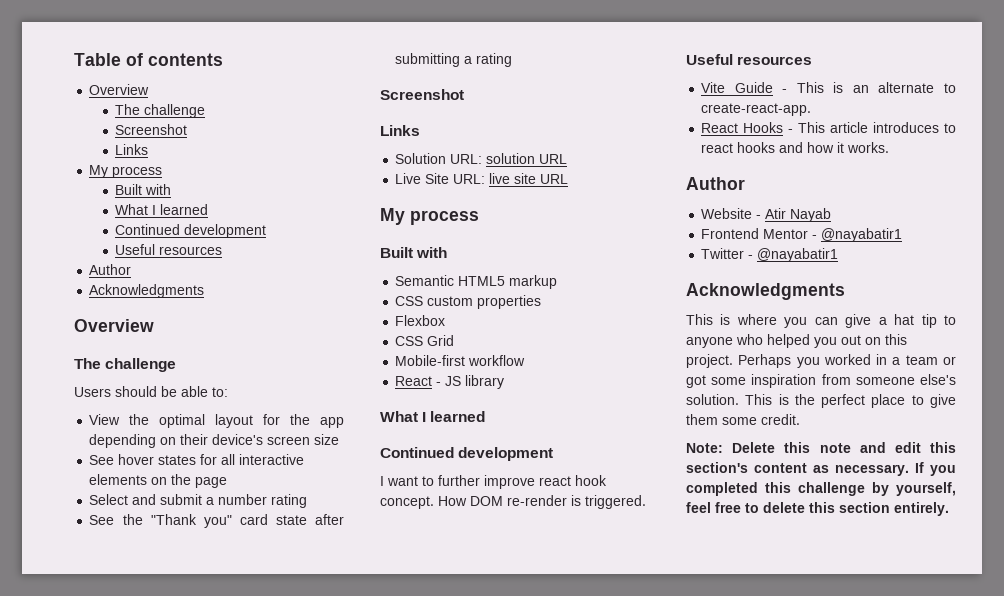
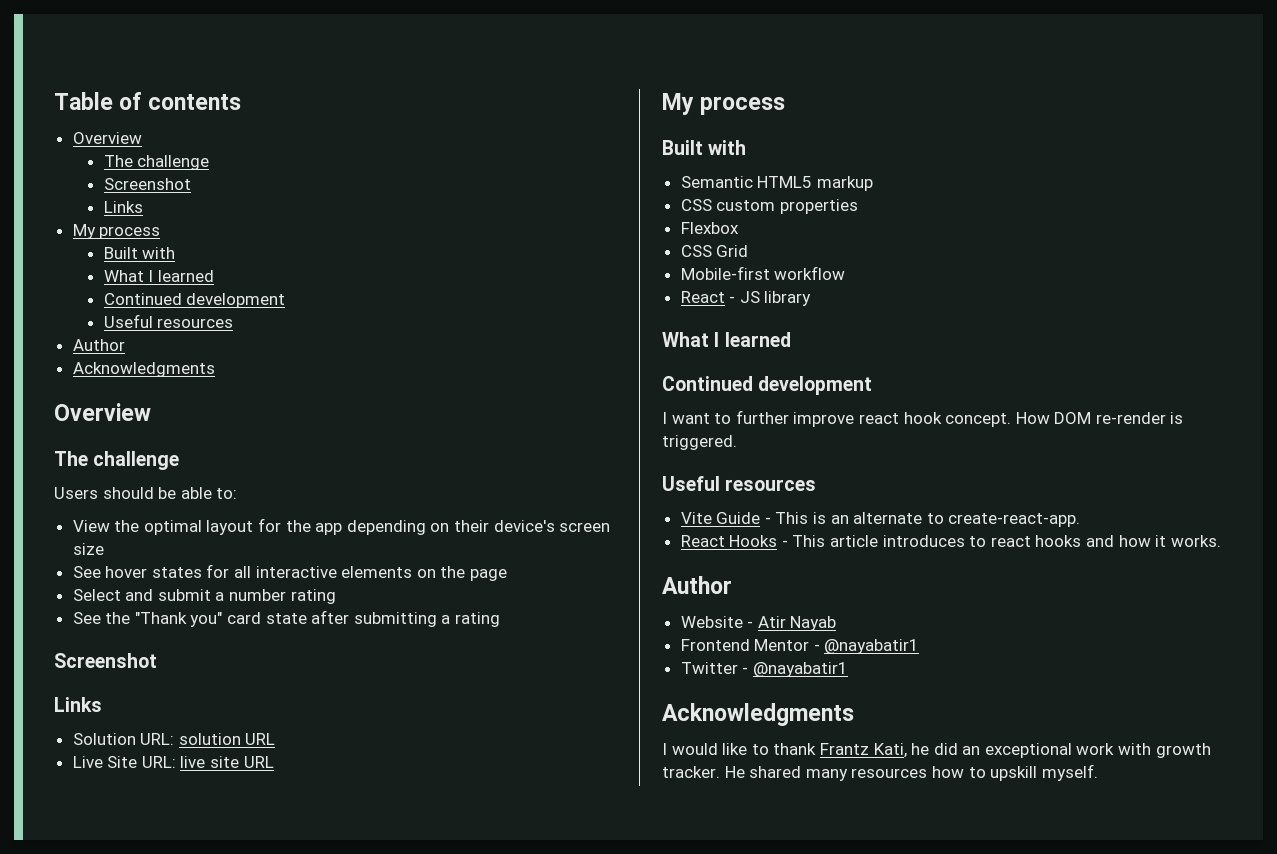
- This is where you can give a hat tip to anyone who helped you out on this project. Perhaps you worked in a team or got some inspiration from someone else's solution. This is the perfect place to give them some credit.
- Note: Delete this note and edit this section's content as necessary. If you completed this challenge by yourself, feel free to delete this section entirely.
+ I would like to thank Frantz Kati, he did an exceptional work with growth tracker. He shared many resources how to upskill myself.

